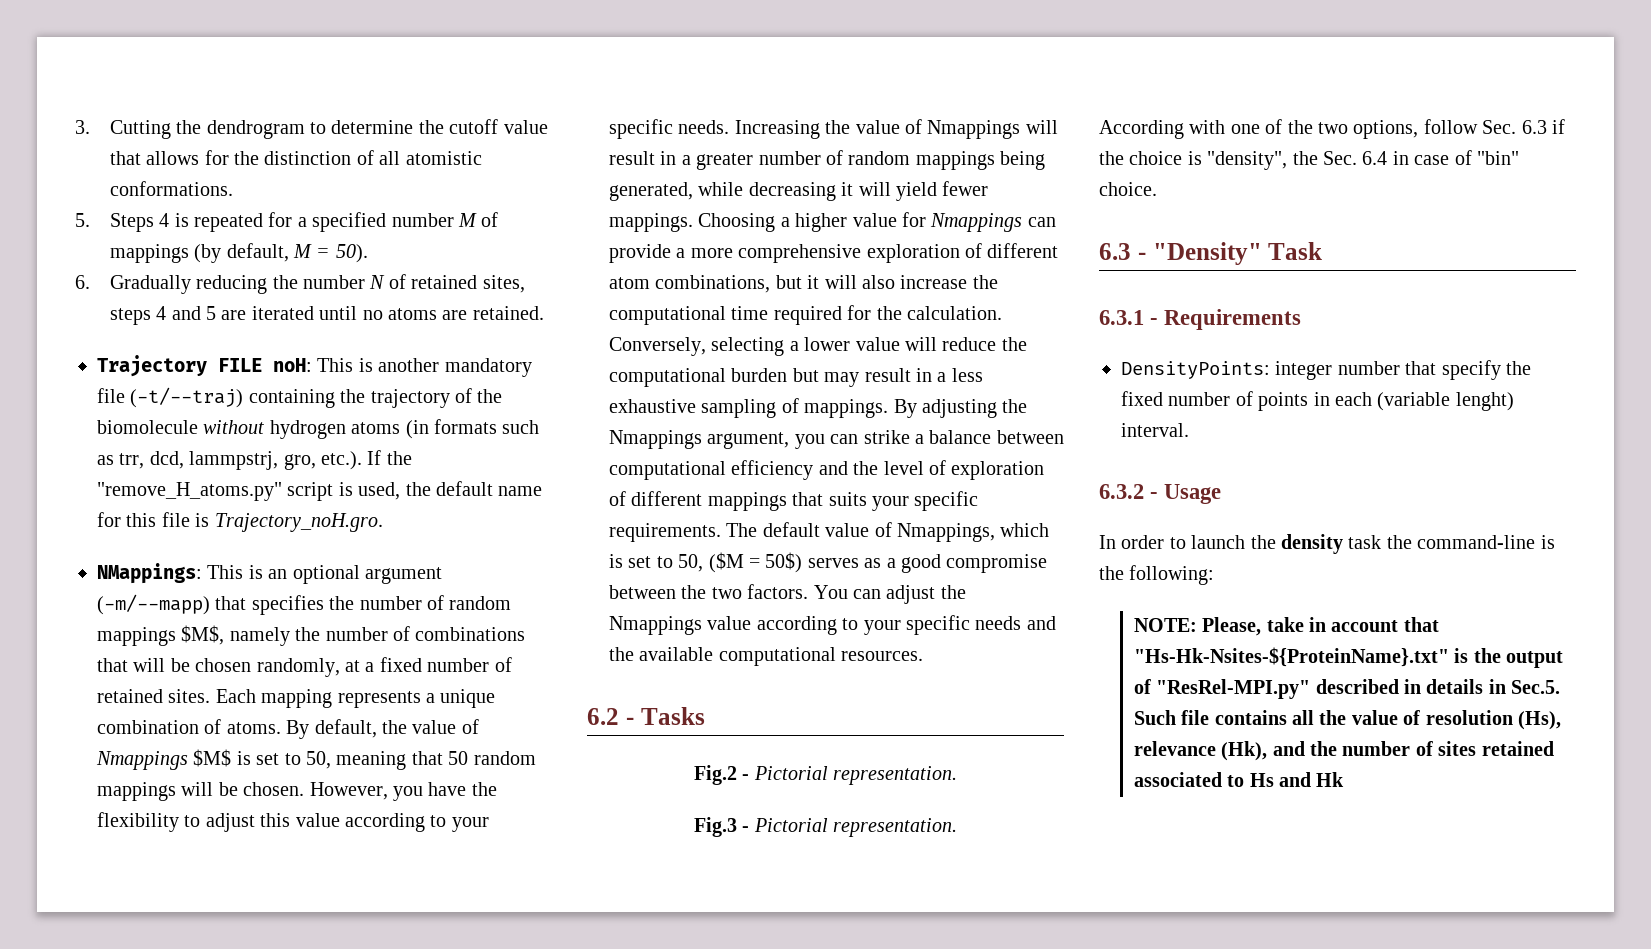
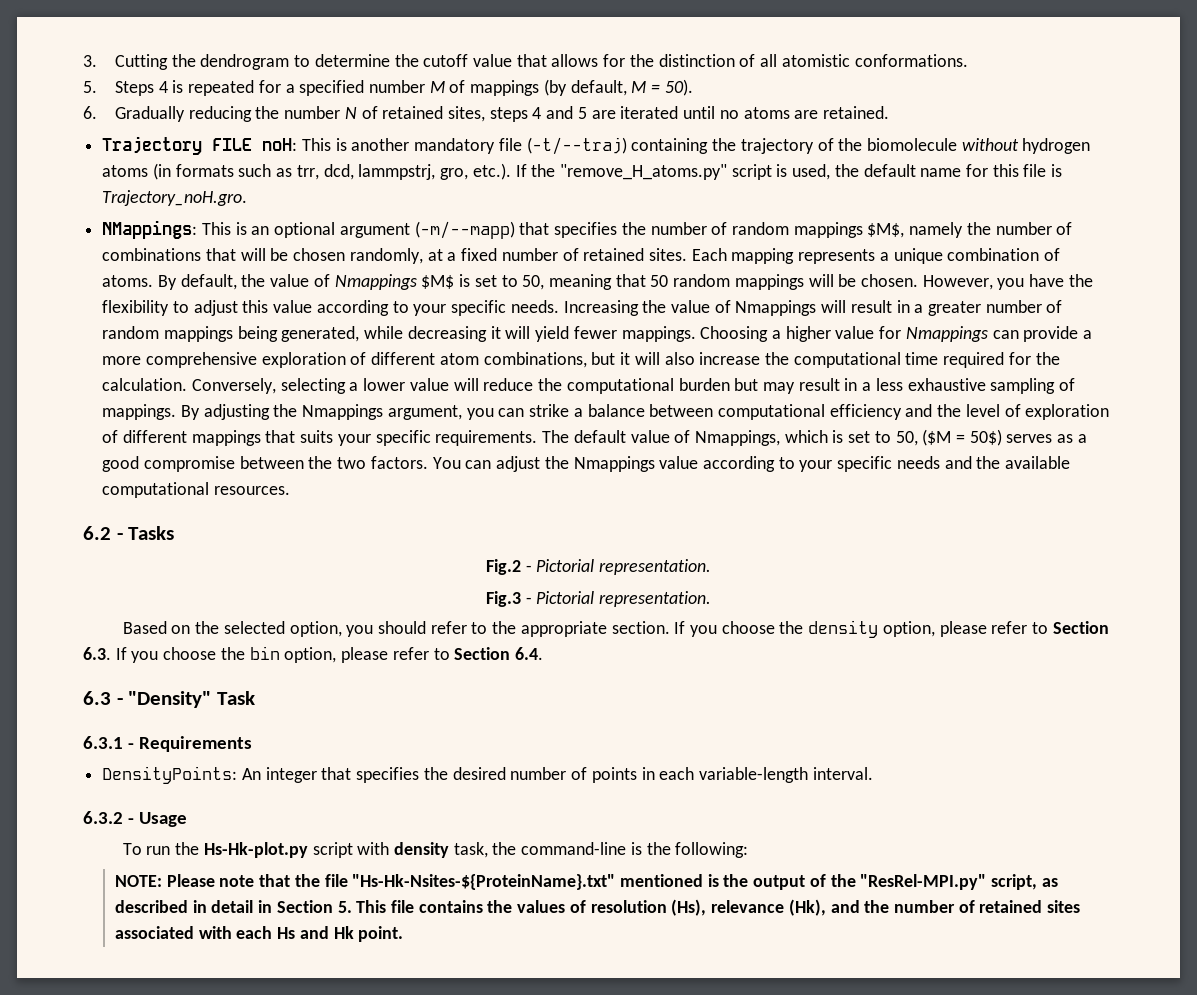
- According with one of the two options, follow Sec. 6.3 if the choice is "density", the Sec. 6.4 in case of "bin" choice.
+ Based on the selected option, you should refer to the appropriate section. If you choose the density option, please refer to Section 6.3. If you choose the bin option, please refer to Section 6.4.
- DensityPoints: integer number that specify the fixed number of points in each (variable lenght) interval.
+ DensityPoints: An integer that specifies the desired number of points in each variable-length interval.
- In order to launch the density task the command-line is the following:
+ To run the Hs-Hk-plot.py script with density task, the command-line is the following:
- NOTE: Please, take in account that "Hs-Hk-Nsites-${ProteinName}.txt" is the output of "ResRel-MPI.py" described in details in Sec.5. Such file contains all the value of resolution (Hs), relevance (Hk), and the number of sites retained associated to Hs and Hk
+ NOTE: Please note that the file "Hs-Hk-Nsites-${ProteinName}.txt" mentioned is the output of the "ResRel-MPI.py" script, as described in detail in Section 5. This file contains the values of resolution (Hs), relevance (Hk), and the number of retained sites associated with each Hs and Hk point.

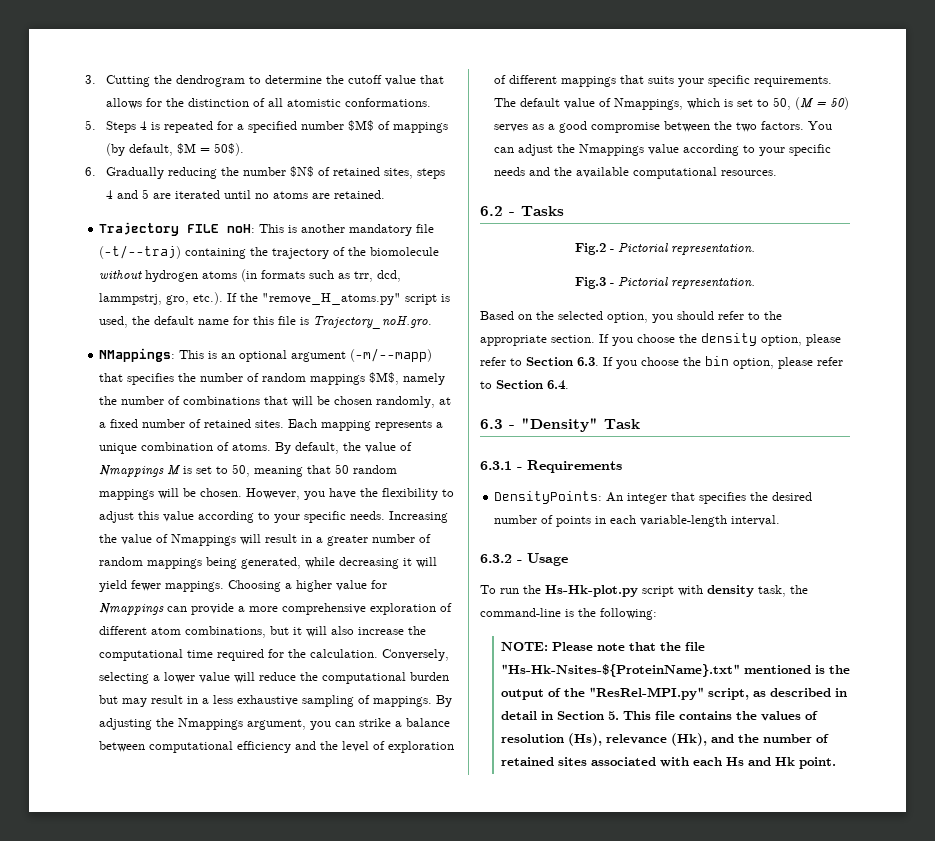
- 5. Steps 4 is repeated for a specified number M of mappings (by default, M = 50).
+ 5. Steps 4 is repeated for a specified number $M$ of mappings (by default, $M = 50$).
- 6. Gradually reducing the number N of retained sites, steps 4 and 5 are iterated until no atoms are retained.
+ 6. Gradually reducing the number $N$ of retained sites, steps 4 and 5 are iterated until no atoms are retained.
- By default, the value of Nmappings $M$ is set to 50, meaning that 50 random mappings will be chosen.
+ By default, the value of Nmappings M is set to 50, meaning that 50 random mappings will be chosen.
- The default value of Nmappings, which is set to 50, ($M = 50$) serves as a good compromise between the two factors.
+ The default value of Nmappings, which is set to 50, (M = 50) serves as a good compromise between the two factors.

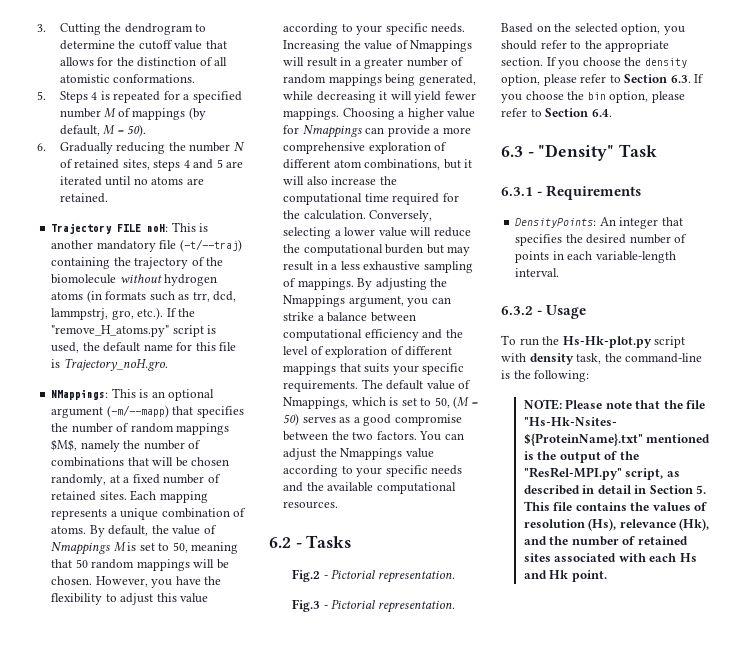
- 5. Steps 4 is repeated for a specified number $M$ of mappings (by default, $M = 50$).
+ 5. Steps 4 is repeated for a specified number M of mappings (by default, M = 50).
- 6. Gradually reducing the number $N$ of retained sites, steps 4 and 5 are iterated until no atoms are retained.
+ 6. Gradually reducing the number N of retained sites, steps 4 and 5 are iterated until no atoms are retained.

